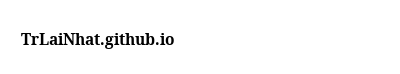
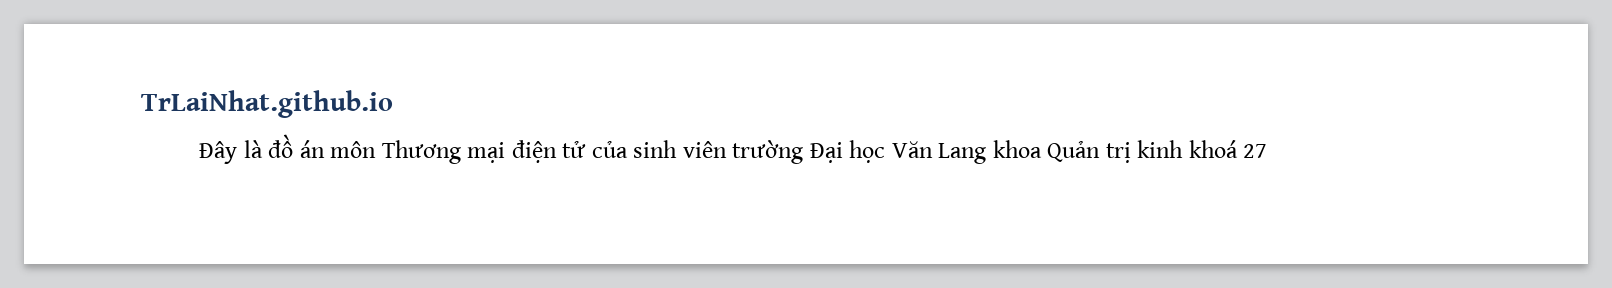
+ Đây là đồ án môn Thương mại điện tử của sinh viên trường Đại học Văn Lang khoa Quản trị kinh khoá 27

